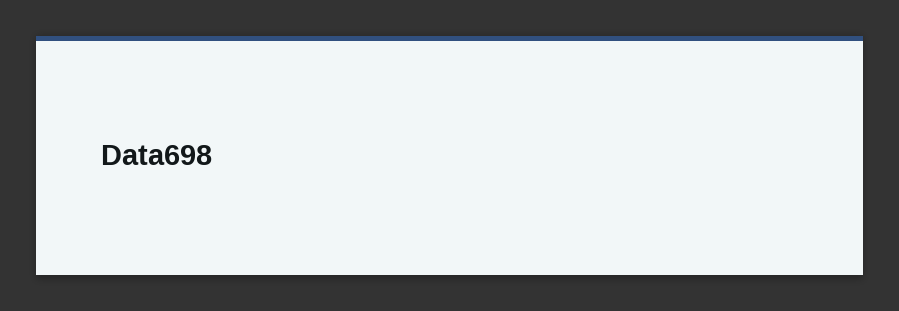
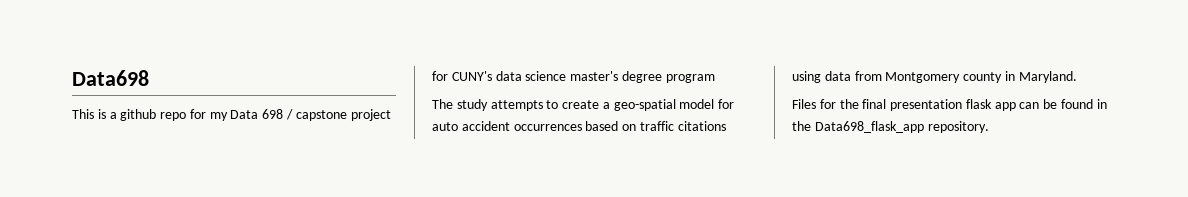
+ This is a github repo for my Data 698 / capstone project for CUNY's data science master's degree program
+ The study attempts to create a geo-spatial model for auto accident occurrences based on traffic citations using data from Montgomery county in Maryland.
+ Files for the final presentation flask app can be found in the Data698_flask_app repository.

